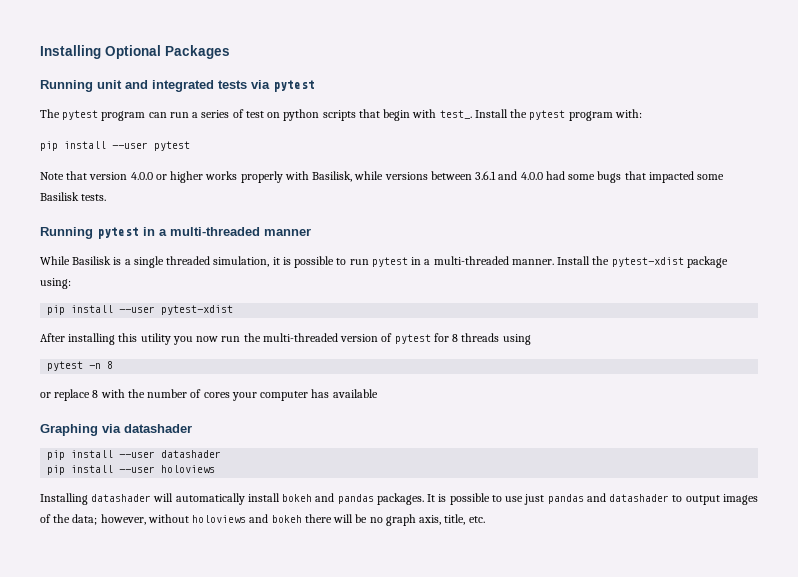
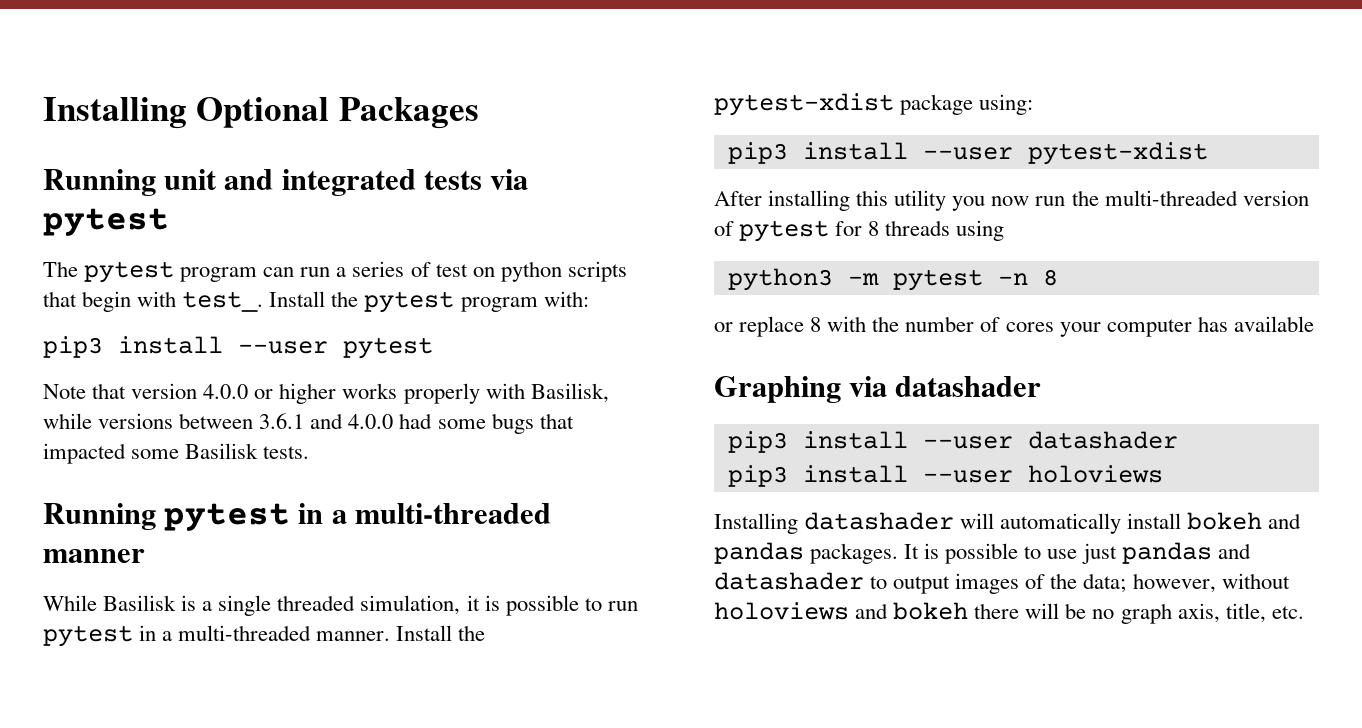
- pip install --user pytest
+ pip3 install --user pytest
- pip install --user pytest-xdist
+ pip3 install --user pytest-xdist
- pytest -n 8
+ python3 -m pytest -n 8
- pip install --user datashader
+ pip3 install --user datashader
- pip install --user holoviews
+ pip3 install --user holoviews

